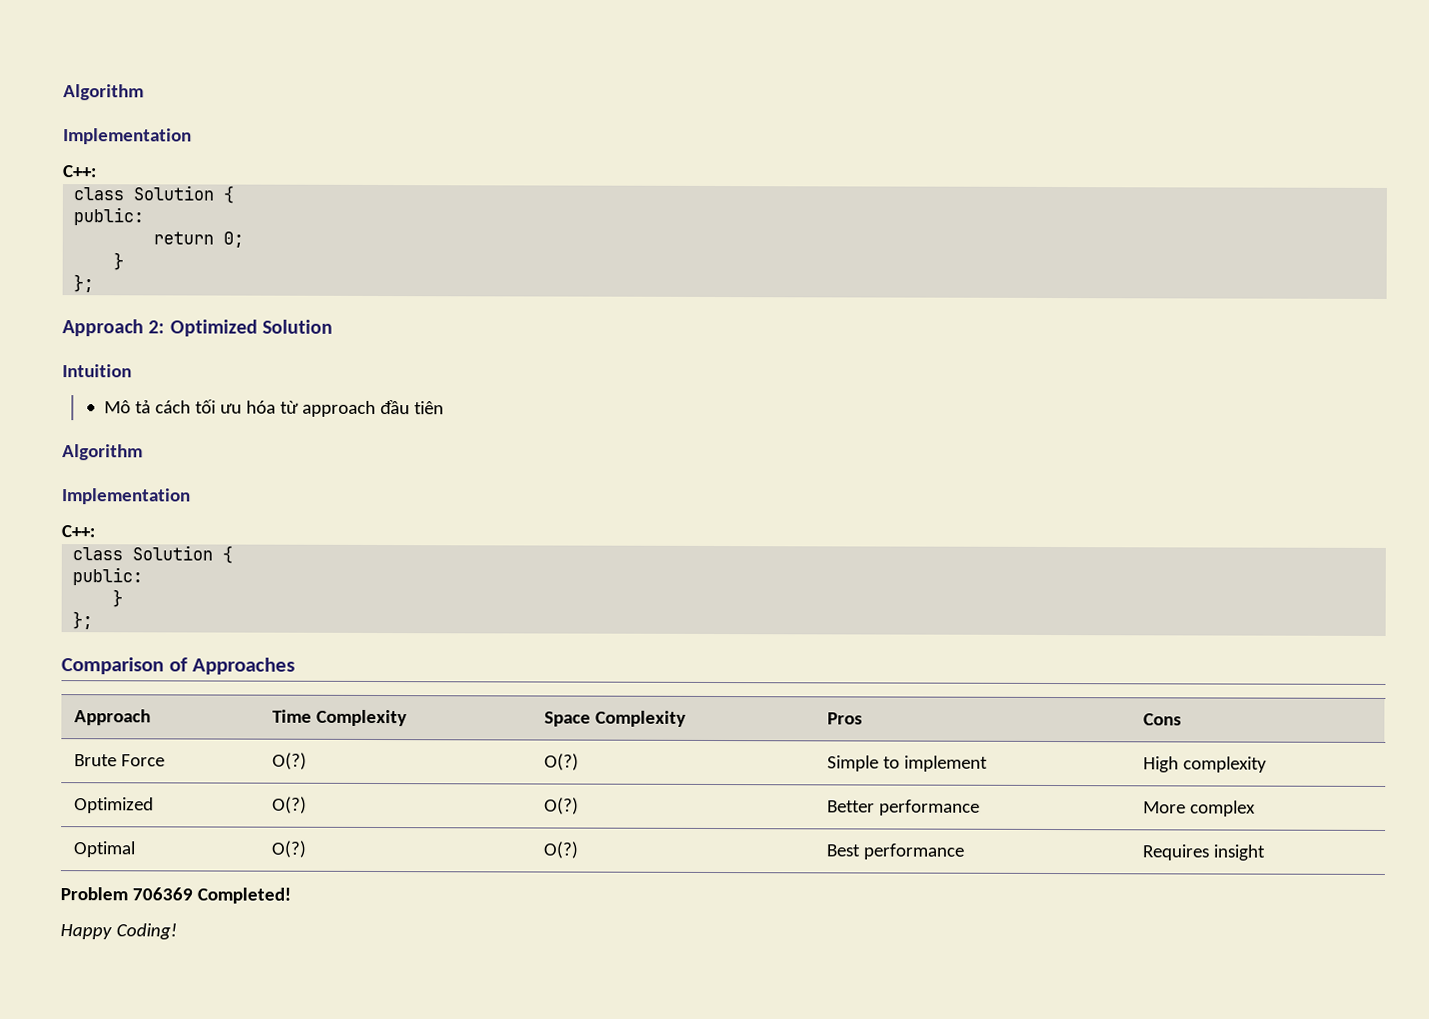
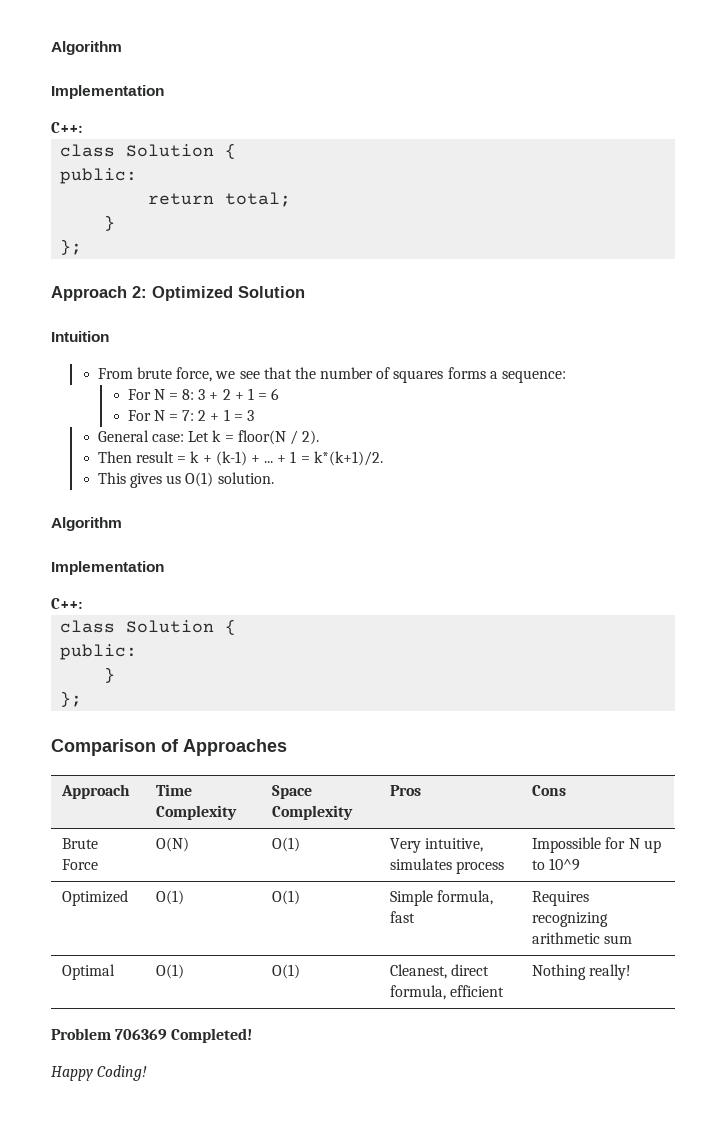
- return 0;
+ return total;
- Mô tả cách tối ưu hóa từ approach đầu tiên
+ From brute force, we see that the number of squares forms a sequence:
+ For N = 8: 3 + 2 + 1 = 6
+ For N = 7: 2 + 1 = 3
+ General case: Let k = floor(N / 2).
+ Then result = k + (k-1) + ... + 1 = k*(k+1)/2.
+ This gives us O(1) solution.
- Brute Force | O(?) | O(?) | Simple to implement | High complexity
- Optimized | O(?) | O(?) | Better performance | More complex
- Optimal | O(?) | O(?) | Best performance | Requires insight
+ Brute Force | O(N) | O(1) | Very intuitive, simulates process | Impossible for N up to 10^9
+ Optimized | O(1) | O(1) | Simple formula, fast | Requires recognizing arithmetic sum
+ Optimal | O(1) | O(1) | Cleanest, direct formula, efficient | Nothing really!

